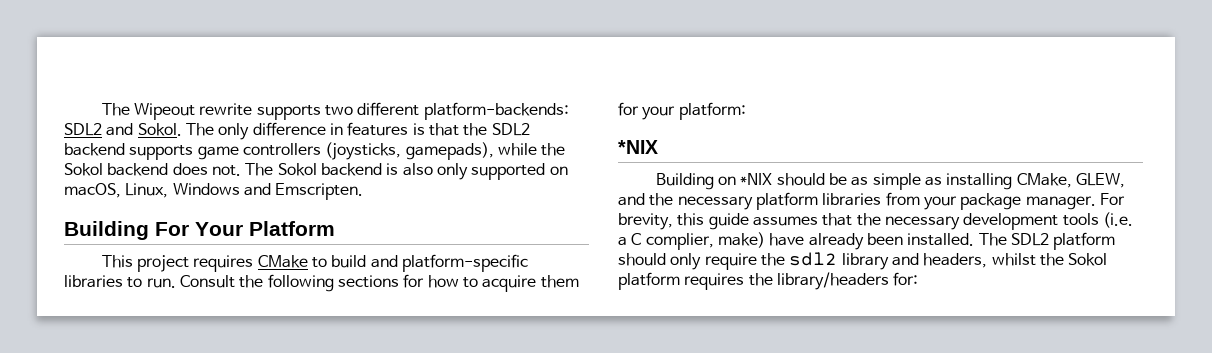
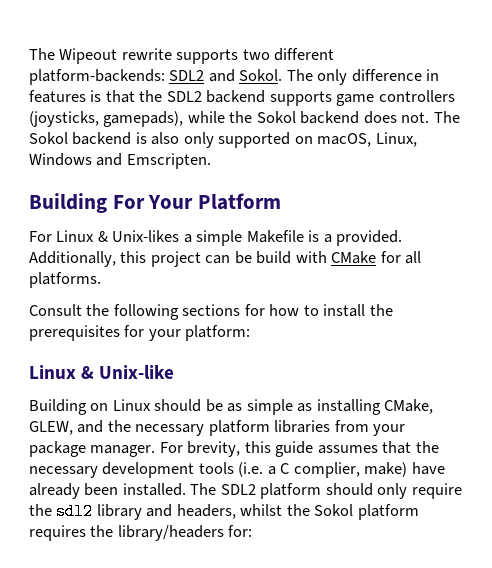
- This project requires CMake to build and platform-specific libraries to run. Consult the following sections for how to acquire them for your platform:
- *NIX
+ For Linux & Unix-likes a simple Makefile is a provided. Additionally, this project can be build with CMake for all platforms.
+ Consult the following sections for how to install the prerequisites for your platform:
+ Linux & Unix-like
- Building on *NIX should be as simple as installing CMake, GLEW, and the necessary platform libraries from your package manager.
+ Building on Linux should be as simple as installing CMake, GLEW, and the necessary platform libraries from your package manager.

